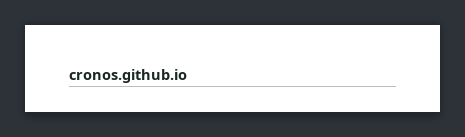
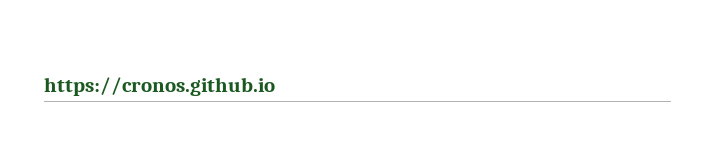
- cronos.github.io
+ https://cronos.github.io

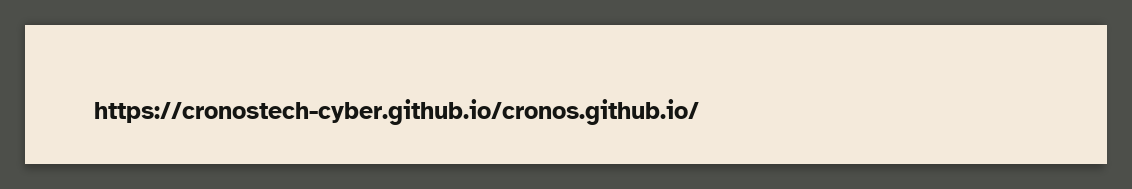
- https://cronos.github.io
+ https://cronostech-cyber.github.io/cronos.github.io/

